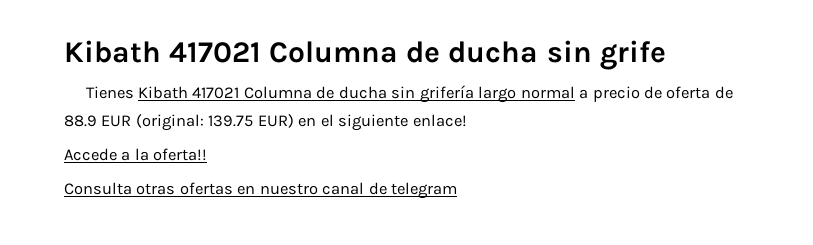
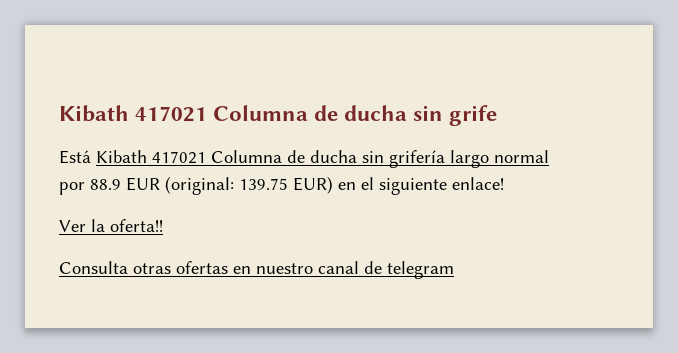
- Tienes Kibath 417021 Columna de ducha sin grifería largo normal a precio de oferta de 88.9 EUR (original: 139.75 EUR) en el siguiente enlace!
+ Está Kibath 417021 Columna de ducha sin grifería largo normal por 88.9 EUR (original: 139.75 EUR) en el siguiente enlace!
- Accede a la oferta!!
+ Ver la oferta!!

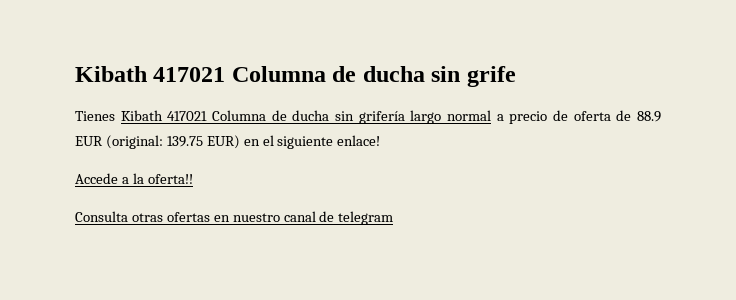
- Está Kibath 417021 Columna de ducha sin grifería largo normal por 88.9 EUR (original: 139.75 EUR) en el siguiente enlace!
+ Tienes Kibath 417021 Columna de ducha sin grifería largo normal a precio de oferta de 88.9 EUR (original: 139.75 EUR) en el siguiente enlace!
- Ver la oferta!!
+ Accede a la oferta!!

